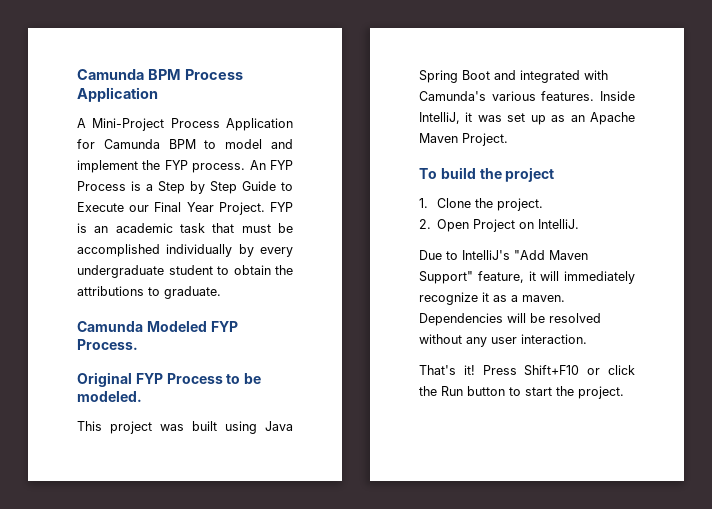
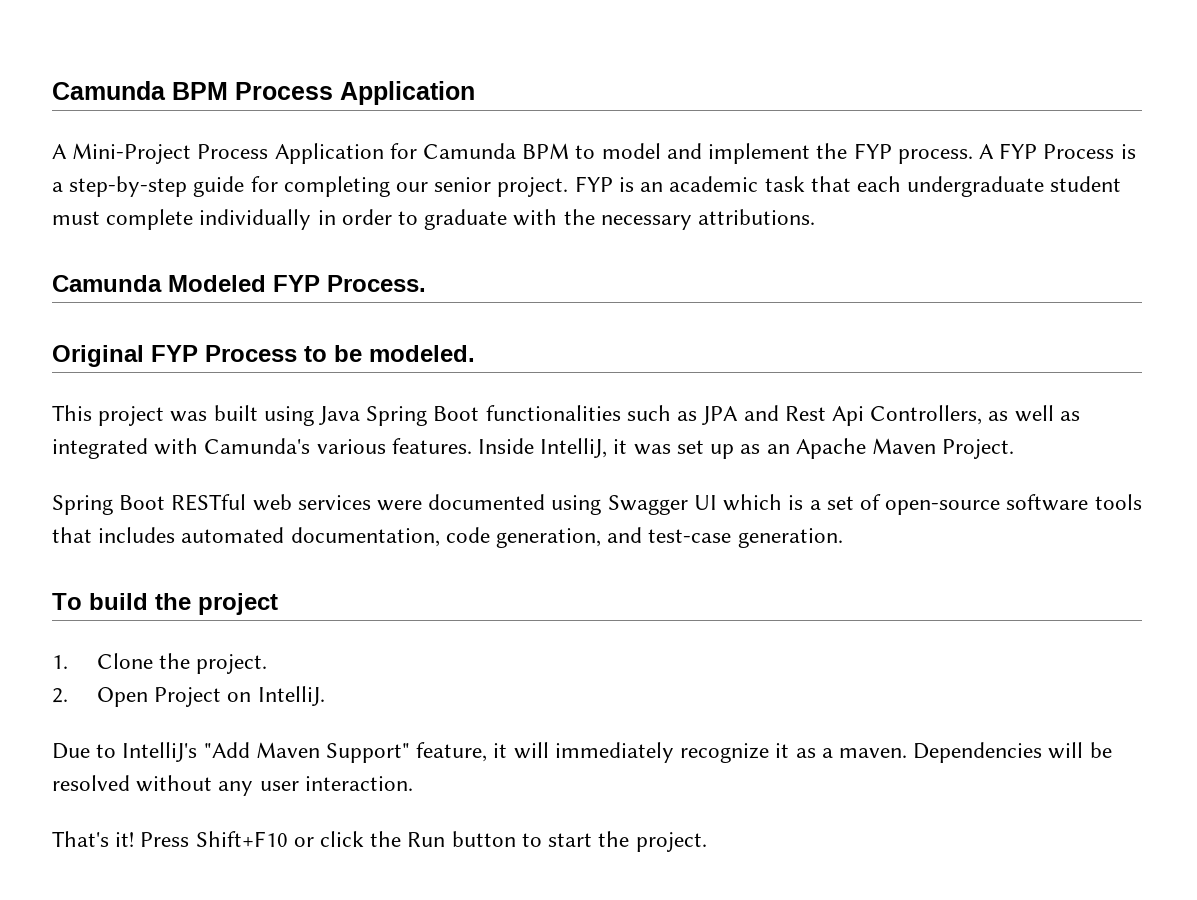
- An FYP Process is a Step by Step Guide to Execute our Final Year Project.
+ A FYP Process is a step-by-step guide for completing our senior project.
- FYP is an academic task that must be accomplished individually by every undergraduate student to obtain the attributions to graduate.
+ FYP is an academic task that each undergraduate student must complete individually in order to graduate with the necessary attributions.
- This project was built using Java Spring Boot and integrated with Camunda's various features.
+ This project was built using Java Spring Boot functionalities such as JPA and Rest Api Controllers, as well as integrated with Camunda's various features.
+ Spring Boot RESTful web services were documented using Swagger UI which is a set of open-source software tools that includes automated documentation, code generation, and test-case generation.

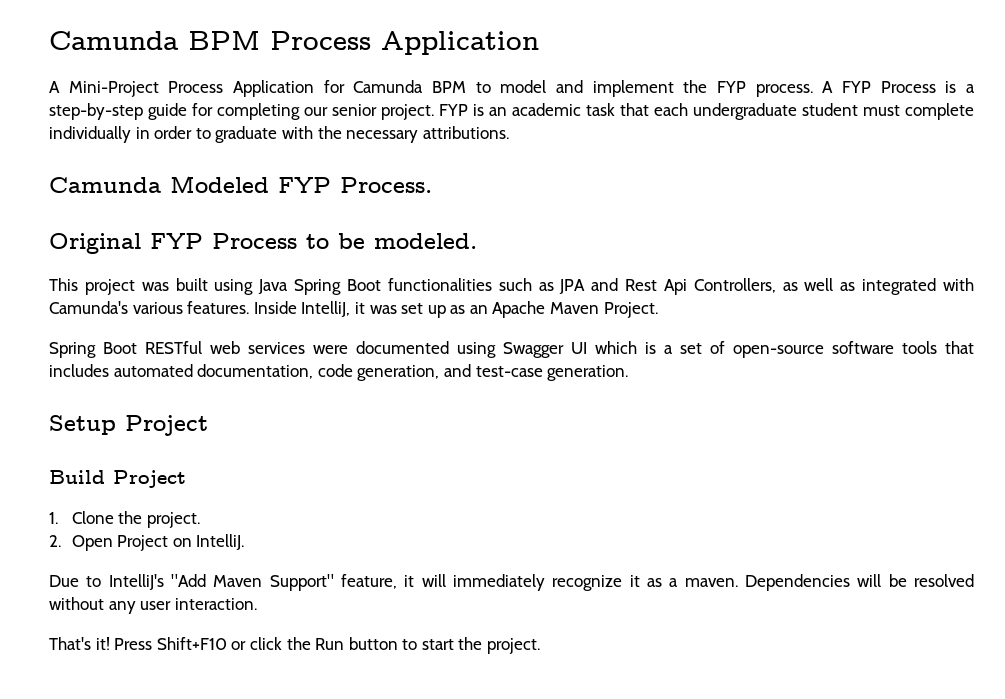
- To build the project
+ Setup Project
+ Build Project

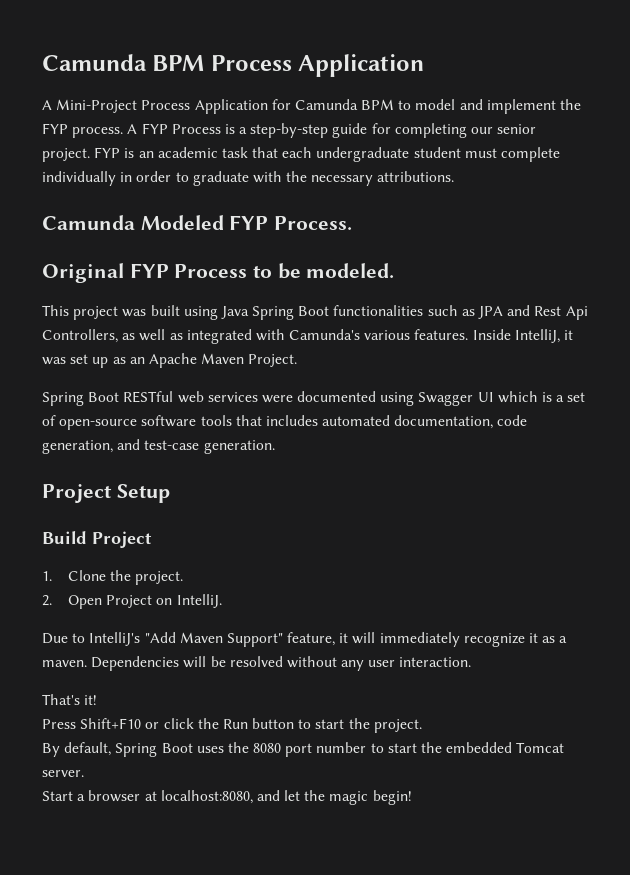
- Setup Project
+ Project Setup
- That's it! Press Shift+F10 or click the Run button to start the project.
+ That's it!
+ Press Shift+F10 or click the Run button to start the project.
+ By default, Spring Boot uses the 8080 port number to start the embedded Tomcat server.
+ Start a browser at localhost:8080, and let the magic begin!

